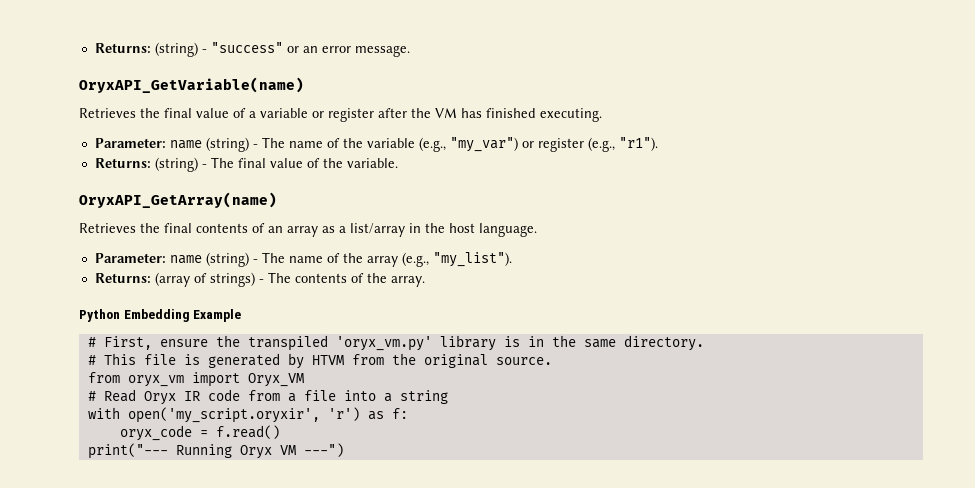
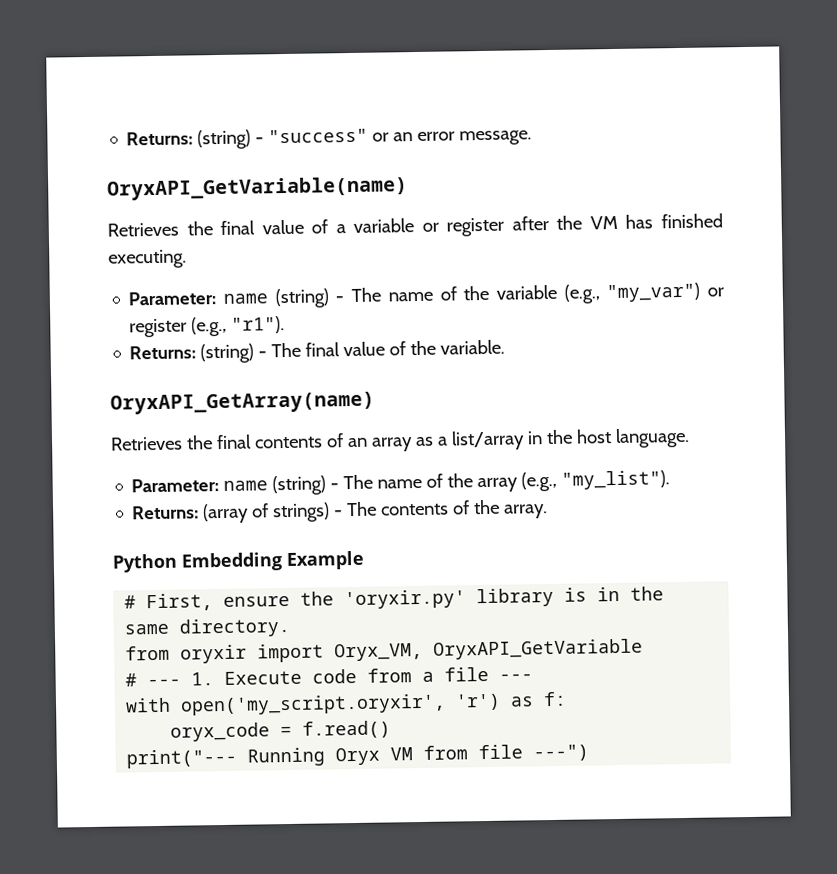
- # First, ensure the transpiled 'oryx_vm.py' library is in the same directory.
+ # First, ensure the 'oryxir.py' library is in the same directory.
- # This file is generated by HTVM from the original source.
- from oryx_vm import Oryx_VM
- # Read Oryx IR code from a file into a string
+ from oryxir import Oryx_VM, OryxAPI_GetVariable
+ # --- 1. Execute code from a file ---
- print("--- Running Oryx VM ---")
+ print("--- Running Oryx VM from file ---")

